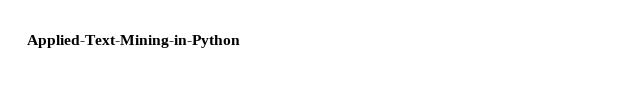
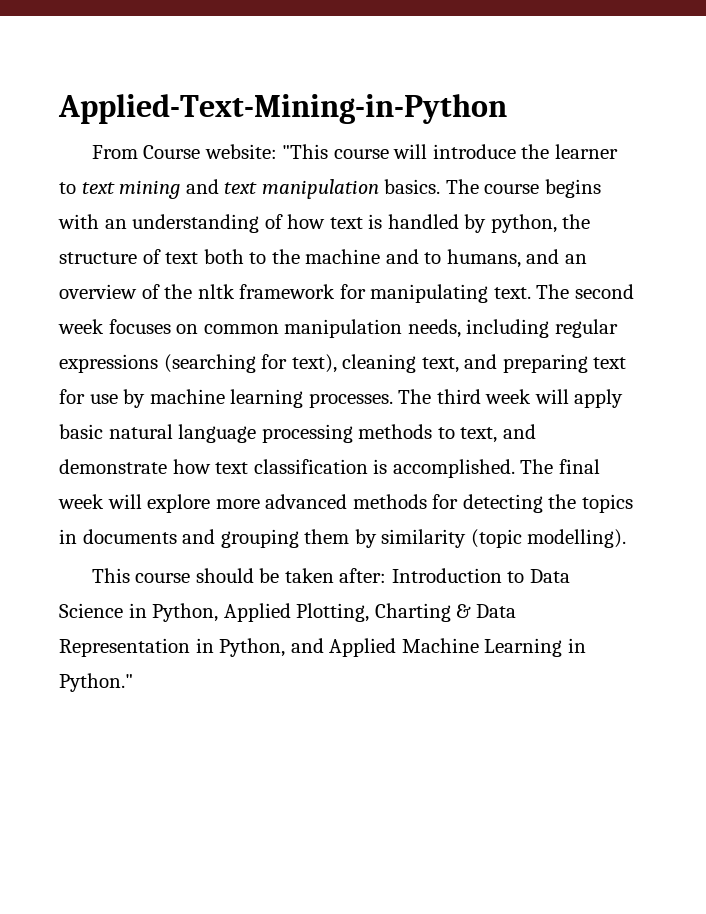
+ From Course website: "This course will introduce the learner to text mining and text manipulation basics. The course begins with an understanding of how text is handled by python, the structure of text both to the machine and to humans, and an overview of the nltk framework for manipulating text. The second week focuses on common manipulation needs, including regular expressions (searching for text), cleaning text, and preparing text for use by machine learning processes. The third week will apply basic natural language processing methods to text, and demonstrate how text classification is accomplished. The final week will explore more advanced methods for detecting the topics in documents and grouping them by similarity (topic modelling).
+ This course should be taken after: Introduction to Data Science in Python, Applied Plotting, Charting & Data Representation in Python, and Applied Machine Learning in Python."

